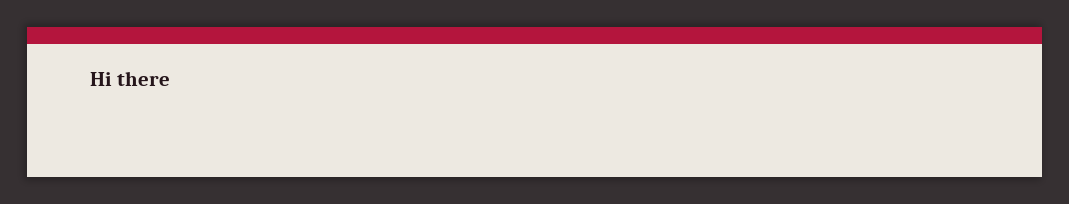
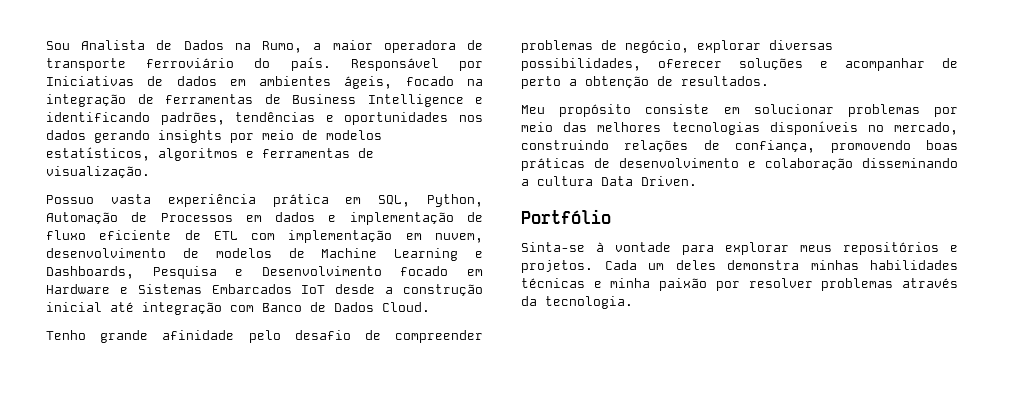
- Hi there
+ Sou Analista de Dados na Rumo, a maior operadora de transporte ferroviário do país. Responsável por Iniciativas de dados em ambientes ágeis, focado na integração de ferramentas de Business Intelligence e identificando padrões, tendências e oportunidades nos dados gerando insights por meio de modelos estatísticos, algoritmos e ferramentas de visualização.
+ Possuo vasta experiência prática em SQL, Python, Automação de Processos em dados e implementação de fluxo eficiente de ETL com implementação em nuvem, desenvolvimento de modelos de Machine Learning e Dashboards, Pesquisa e Desenvolvimento focado em Hardware e Sistemas Embarcados IoT desde a construção inicial até integração com Banco de Dados Cloud.
+ Tenho grande afinidade pelo desafio de compreender problemas de negócio, explorar diversas possibilidades, oferecer soluções e acompanhar de perto a obtenção de resultados.
+ Meu propósito consiste em solucionar problemas por meio das melhores tecnologias disponíveis no mercado, construindo relações de confiança, promovendo boas práticas de desenvolvimento e colaboração disseminando a cultura Data Driven.
+ Portfólio
+ Sinta-se à vontade para explorar meus repositórios e projetos. Cada um deles demonstra minhas habilidades técnicas e minha paixão por resolver problemas através da tecnologia.

